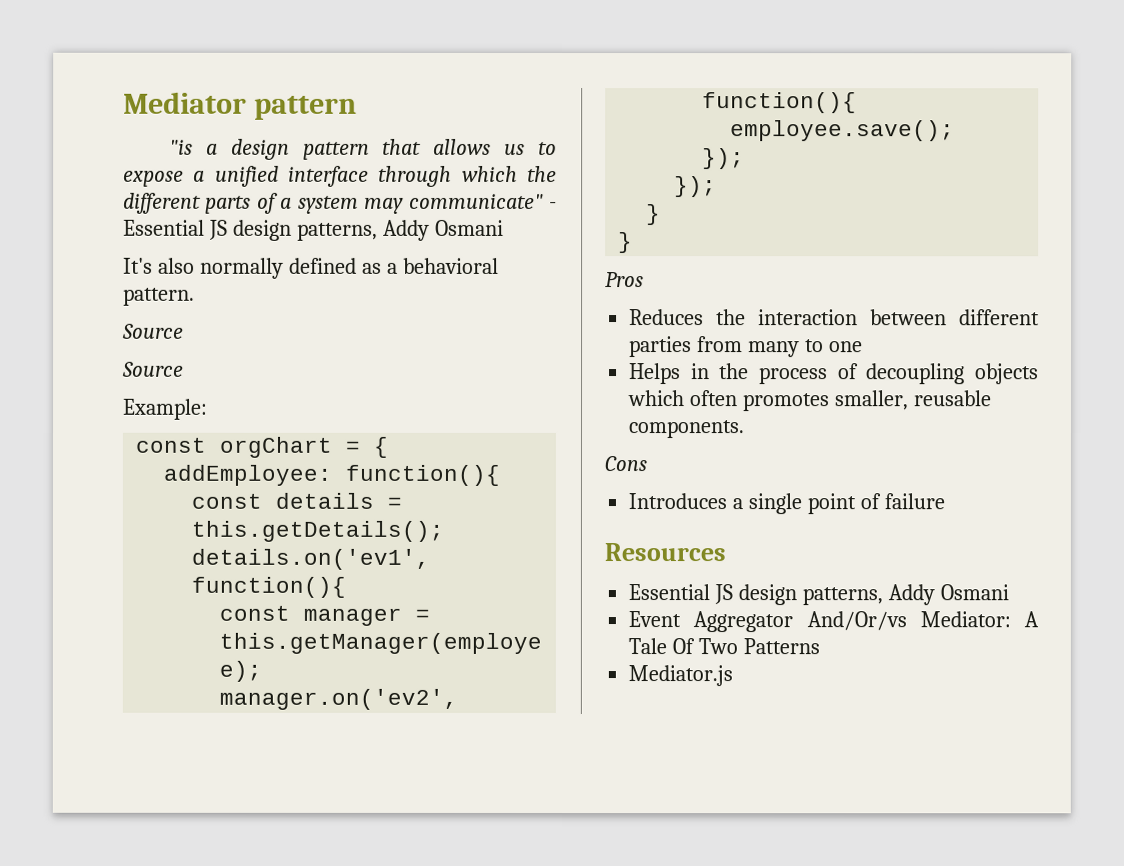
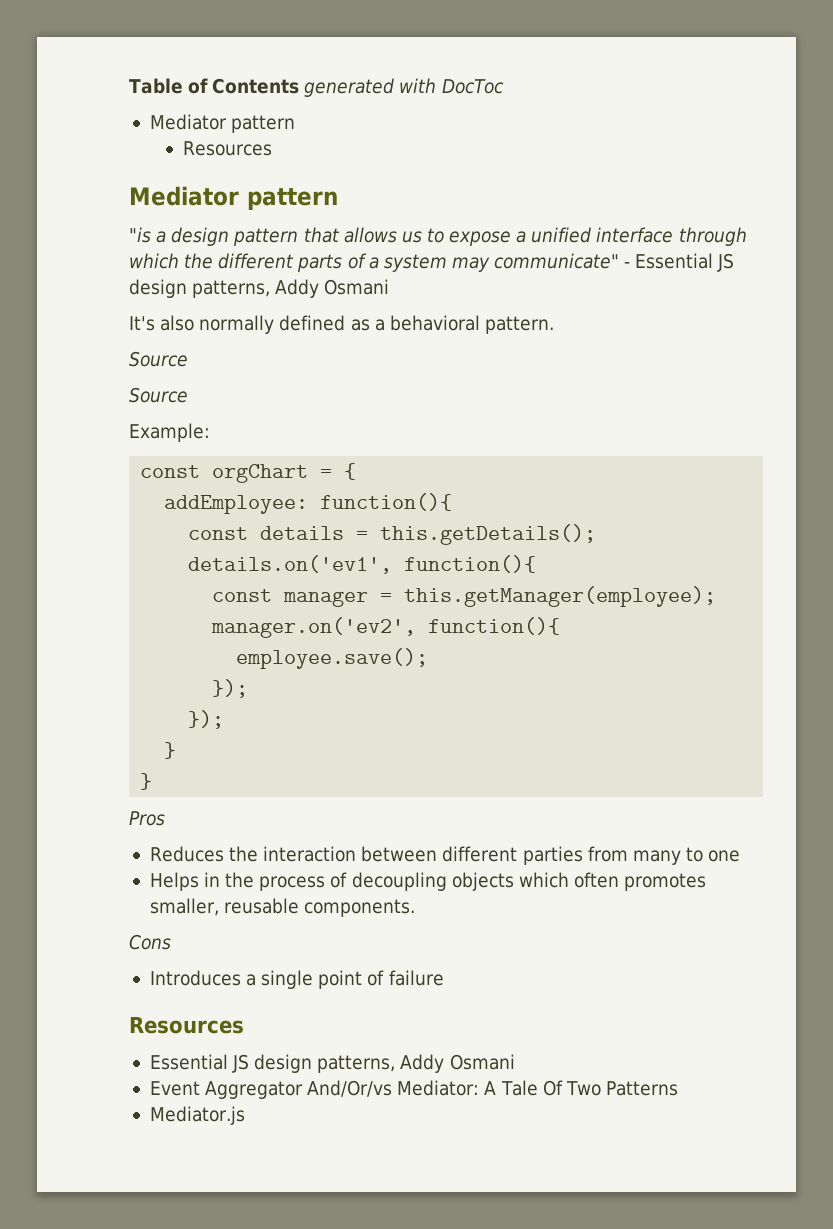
+ Table of Contents generated with DocToc
+ Mediator pattern
+ Resources

